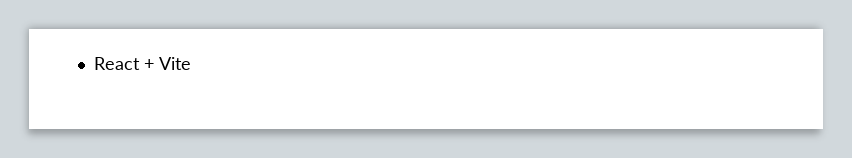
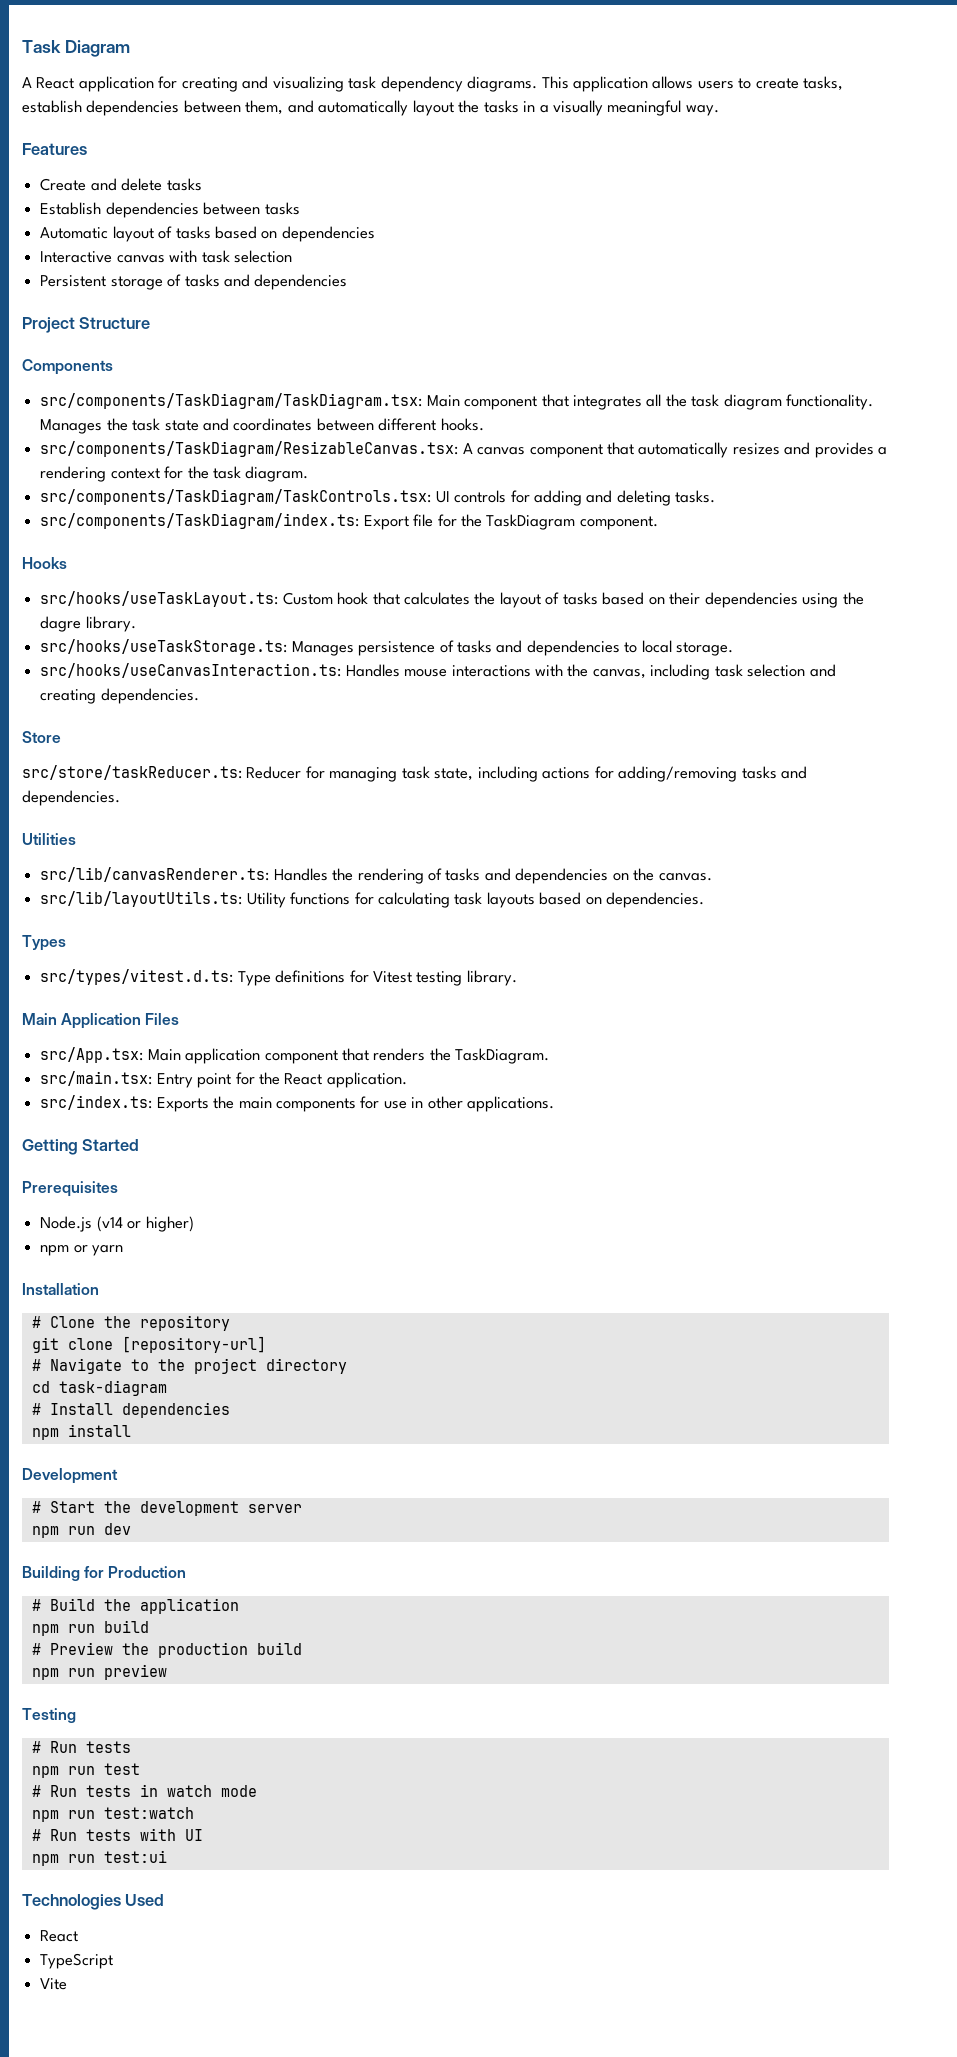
- React + Vite
+ Task Diagram
+ A React application for creating and visualizing task dependency diagrams. This application allows users to create tasks, establish dependencies between them, and automatically layout the tasks in a visually meaningful way.
+ Features
+ Create and delete tasks
+ Establish dependencies between tasks
+ Automatic layout of tasks based on dependencies
+ Interactive canvas with task selection
+ Persistent storage of tasks and dependencies
+ Project Structure
+ Components
+ src/components/TaskDiagram/TaskDiagram.tsx: Main component that integrates all the task diagram functionality. Manages the task state and coordinates between different hooks.
+ src/components/TaskDiagram/ResizableCanvas.tsx: A canvas component that automatically resizes and provides a rendering context for the task diagram.
+ src/components/TaskDiagram/TaskControls.tsx: UI controls for adding and deleting tasks.
+ src/components/TaskDiagram/index.ts: Export file for the TaskDiagram component.
+ Hooks
+ src/hooks/useTaskLayout.ts: Custom hook that calculates the layout of tasks based on their dependencies using the dagre library.
+ src/hooks/useTaskStorage.ts: Manages persistence of tasks and dependencies to local storage.
+ src/hooks/useCanvasInteraction.ts: Handles mouse interactions with the canvas, including task selection and creating dependencies.
+ Store
+ src/store/taskReducer.ts: Reducer for managing task state, including actions for adding/removing tasks and dependencies.
+ Utilities
+ src/lib/canvasRenderer.ts: Handles the rendering of tasks and dependencies on the canvas.
+ src/lib/layoutUtils.ts: Utility functions for calculating task layouts based on dependencies.
+ Types
+ src/types/vitest.d.ts: Type definitions for Vitest testing library.
+ Main Application Files
+ src/App.tsx: Main application component that renders the TaskDiagram.
+ src/main.tsx: Entry point for the React application.
+ src/index.ts: Exports the main components for use in other applications.
+ Getting Started
+ Prerequisites
+ Node.js (v14 or higher)
+ npm or yarn
+ Installation
+ # Clone the repository
+ git clone [repository-url]
+ # Navigate to the project directory
+ cd task-diagram
+ # Install dependencies
+ npm install
+ Development
+ # Start the development server
+ npm run dev
+ Building for Production
+ # Build the application
+ npm run build
+ # Preview the production build
+ npm run preview
+ Testing
+ # Run tests
+ npm run test
+ # Run tests in watch mode
+ npm run test:watch
+ # Run tests with UI
+ npm run test:ui
+ Technologies Used
+ React
+ TypeScript
+ Vite

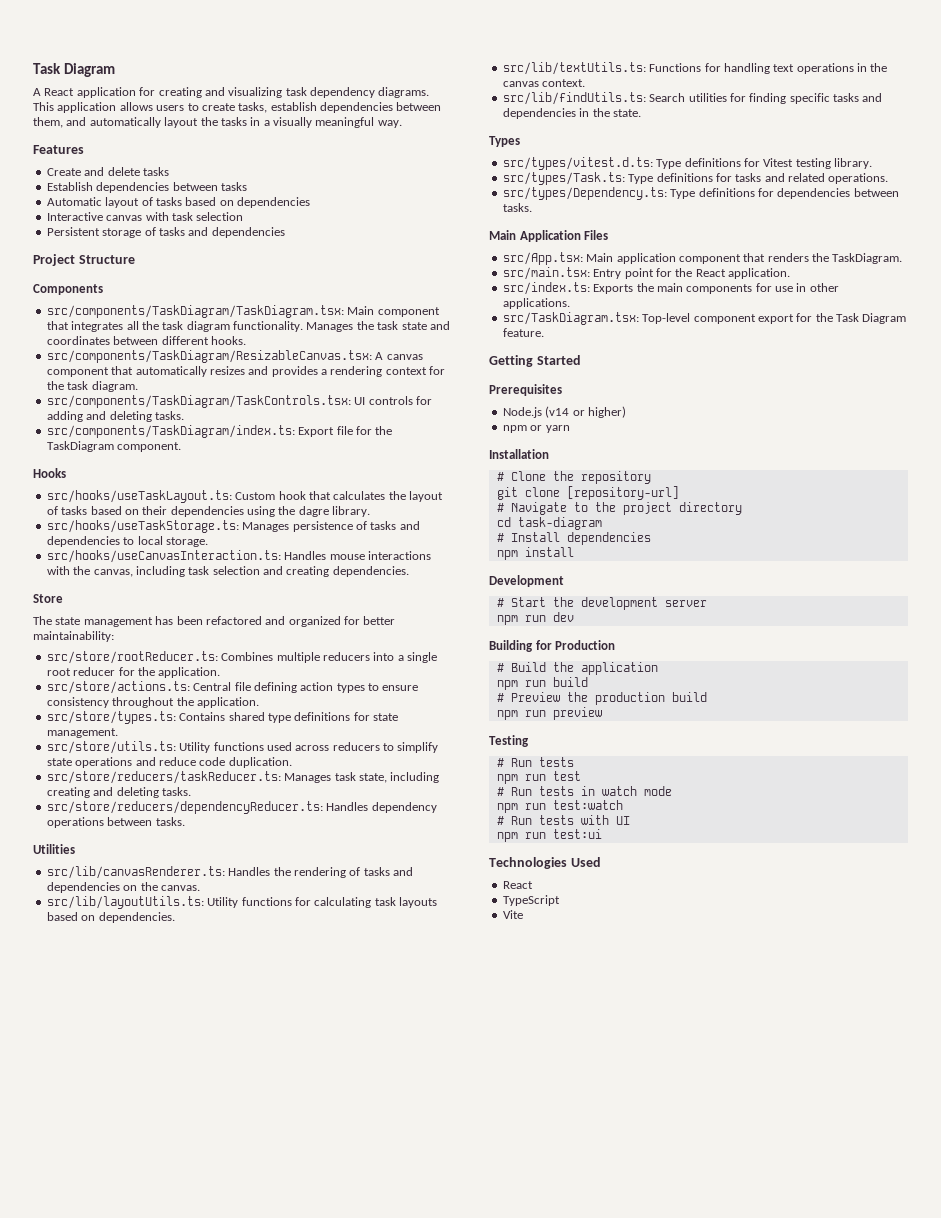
- src/store/taskReducer.ts: Reducer for managing task state, including actions for adding/removing tasks and dependencies.
+ The state management has been refactored and organized for better maintainability:
+ src/store/rootReducer.ts: Combines multiple reducers into a single root reducer for the application.
+ src/store/actions.ts: Central file defining action types to ensure consistency throughout the application.
+ src/store/types.ts: Contains shared type definitions for state management.
+ src/store/utils.ts: Utility functions used across reducers to simplify state operations and reduce code duplication.
+ src/store/reducers/taskReducer.ts: Manages task state, including creating and deleting tasks.
+ src/store/reducers/dependencyReducer.ts: Handles dependency operations between tasks.
+ src/lib/textUtils.ts: Functions for handling text operations in the canvas context.
+ src/lib/findUtils.ts: Search utilities for finding specific tasks and dependencies in the state.
+ src/types/Task.ts: Type definitions for tasks and related operations.
+ src/types/Dependency.ts: Type definitions for dependencies between tasks.
+ src/TaskDiagram.tsx: Top-level component export for the Task Diagram feature.

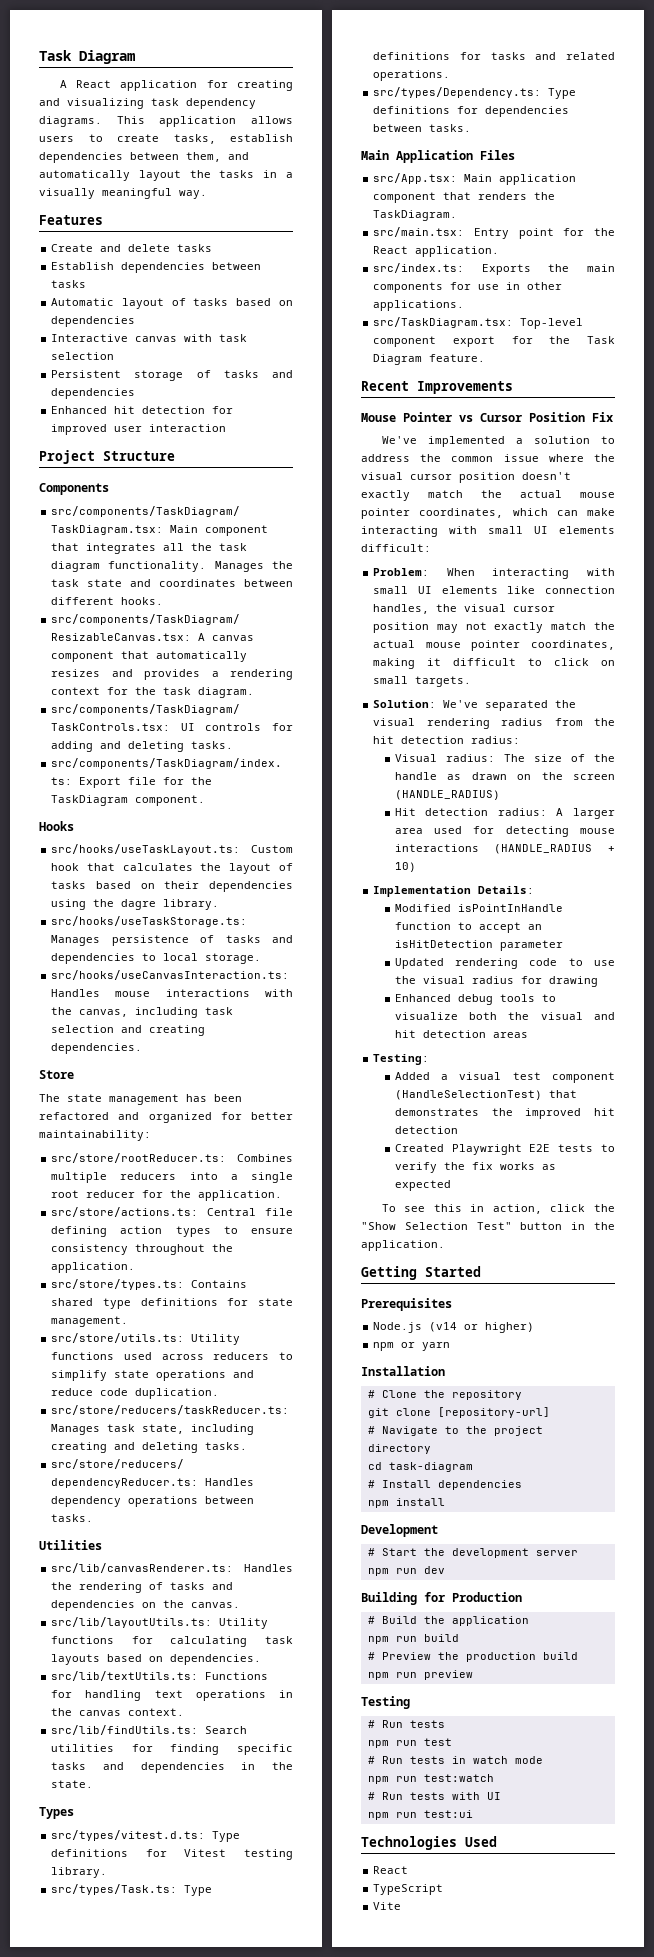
+ Enhanced hit detection for improved user interaction
+ Recent Improvements
+ Mouse Pointer vs Cursor Position Fix
+ We've implemented a solution to address the common issue where the visual cursor position doesn't exactly match the actual mouse pointer coordinates, which can make interacting with small UI elements difficult:
+ Problem: When interacting with small UI elements like connection handles, the visual cursor position may not exactly match the actual mouse pointer coordinates, making it difficult to click on small targets.
+ Solution: We've separated the visual rendering radius from the hit detection radius:
+ Visual radius: The size of the handle as drawn on the screen (HANDLE_RADIUS)
+ Hit detection radius: A larger area used for detecting mouse interactions (HANDLE_RADIUS + 10)
+ Implementation Details:
+ Modified isPointInHandle function to accept an isHitDetection parameter
+ Updated rendering code to use the visual radius for drawing
+ Enhanced debug tools to visualize both the visual and hit detection areas
+ Testing:
+ Added a visual test component (HandleSelectionTest) that demonstrates the improved hit detection
+ Created Playwright E2E tests to verify the fix works as expected
+ To see this in action, click the "Show Selection Test" button in the application.

